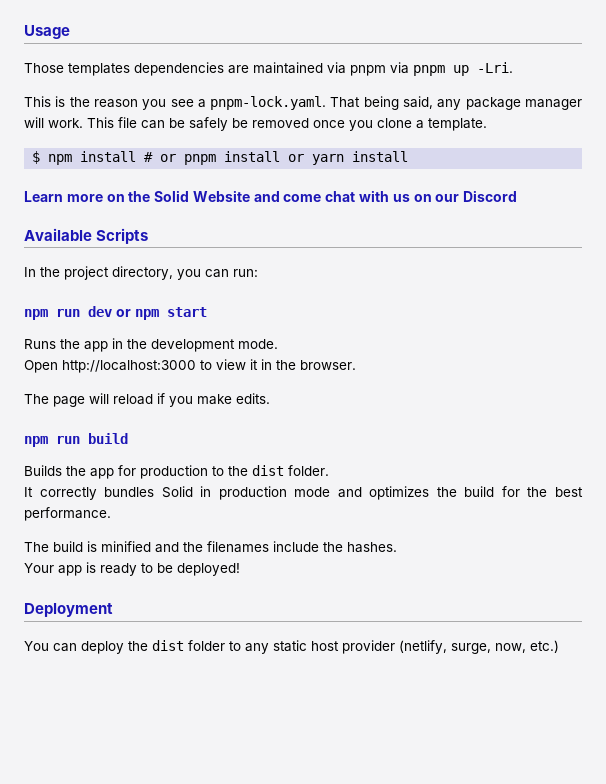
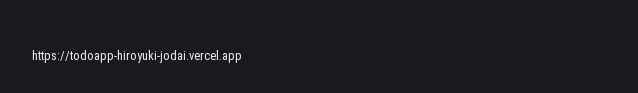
- Usage
- Those templates dependencies are maintained via pnpm via pnpm up -Lri.
- This is the reason you see a pnpm-lock.yaml. That being said, any package manager will work. This file can be safely be removed once you clone a template.
- $ npm install # or pnpm install or yarn install
- Learn more on the Solid Website and come chat with us on our Discord
- Available Scripts
- In the project directory, you can run:
- npm run dev or npm start
- Runs the app in the development mode.
- Open http://localhost:3000 to view it in the browser.
- The page will reload if you make edits.
- npm run build
- Builds the app for production to the dist folder.
- It correctly bundles Solid in production mode and optimizes the build for the best performance.
- The build is minified and the filenames include the hashes.
- Your app is ready to be deployed!
- Deployment
- You can deploy the dist folder to any static host provider (netlify, surge, now, etc.)
+ https://todoapp-hiroyuki-jodai.vercel.app

